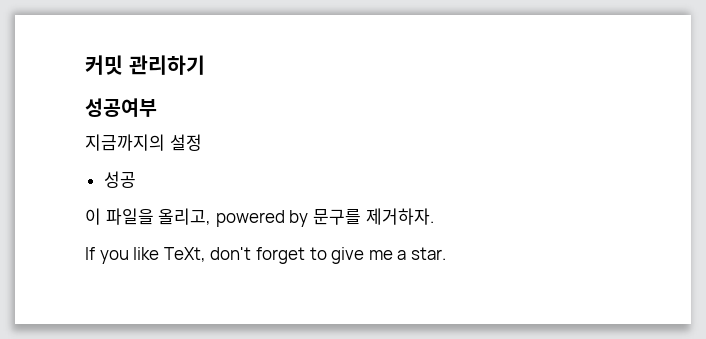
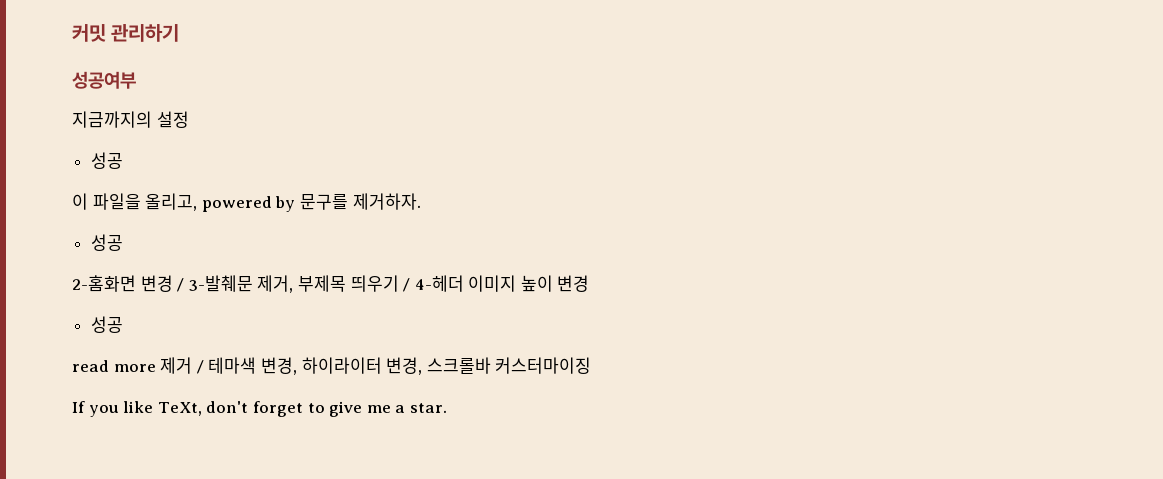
  이 파일을 올리고, powered by 문구를 제거하자.
+ 성공
+ 2-홈화면 변경 / 3-발췌문 제거, 부제목 띄우기 / 4-헤더 이미지 높이 변경
+ 성공
+ read more 제거 / 테마색 변경, 하이라이터 변경, 스크롤바 커스터마이징

